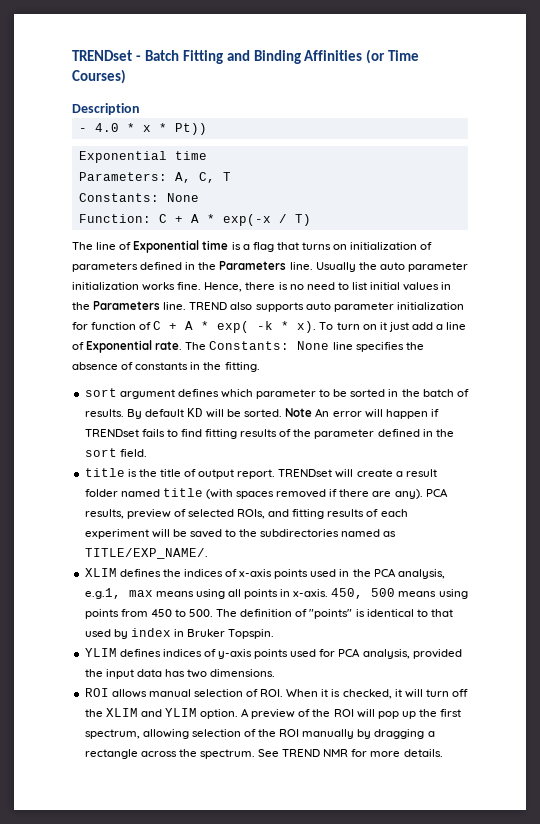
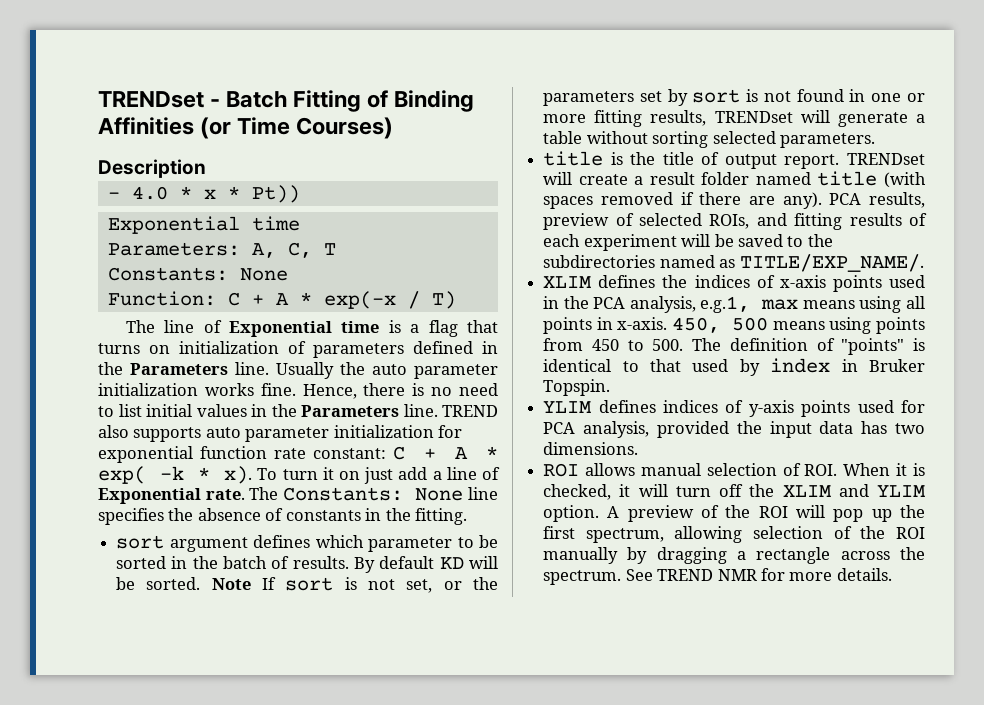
- TRENDset - Batch Fitting and Binding Affinities (or Time Courses)
+ TRENDset - Batch Fitting of Binding Affinities (or Time Courses)
- TREND also supports auto parameter initialization for function of C + A * exp( -k * x).
+ TREND also supports auto parameter initialization for exponential function rate constant: C + A * exp( -k * x).
- To turn on it just add a line of Exponential rate.
+ To turn it on just add a line of Exponential rate.
- Note An error will happen if TRENDset fails to find fitting results of the parameter defined in the sort field.
+ Note If sort is not set, or the parameters set by sort is not found in one or more fitting results, TRENDset will generate a table without sorting selected parameters.

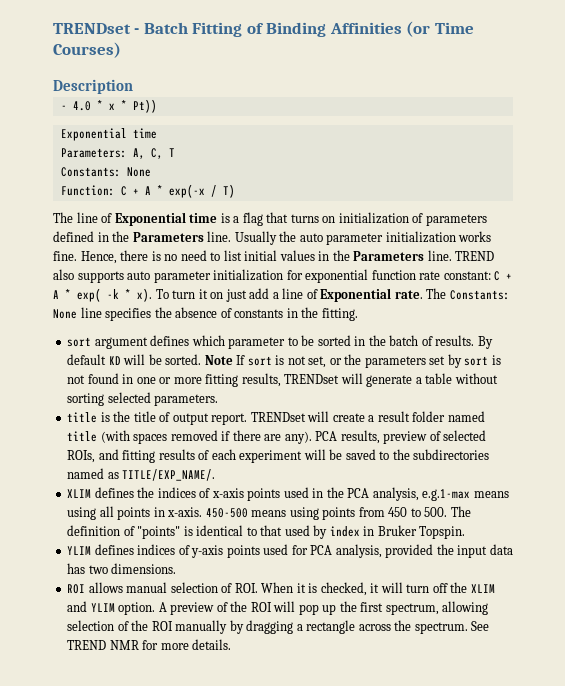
- XLIM defines the indices of x-axis points used in the PCA analysis, e.g.1, max means using all points in x-axis.
+ XLIM defines the indices of x-axis points used in the PCA analysis, e.g.1-max means using all points in x-axis.
- 450, 500 means using points from 450 to 500. The definition of "points" is identical to that used by index in Bruker Topspin.
+ 450-500 means using points from 450 to 500. The definition of "points" is identical to that used by index in Bruker Topspin.

